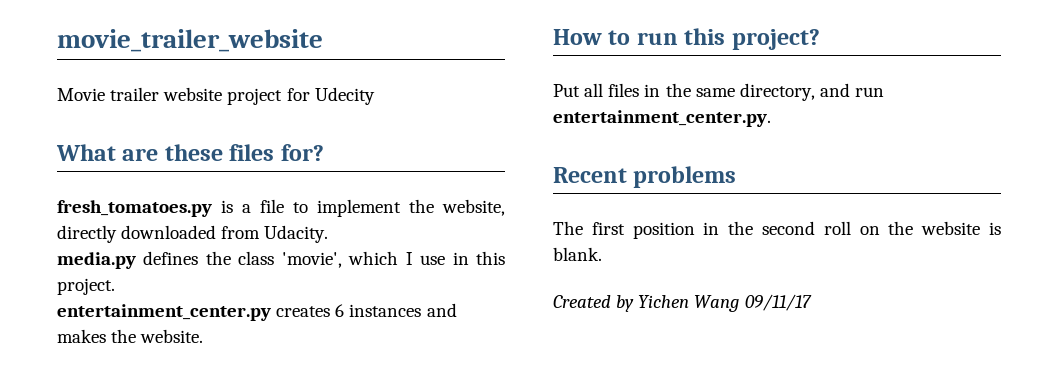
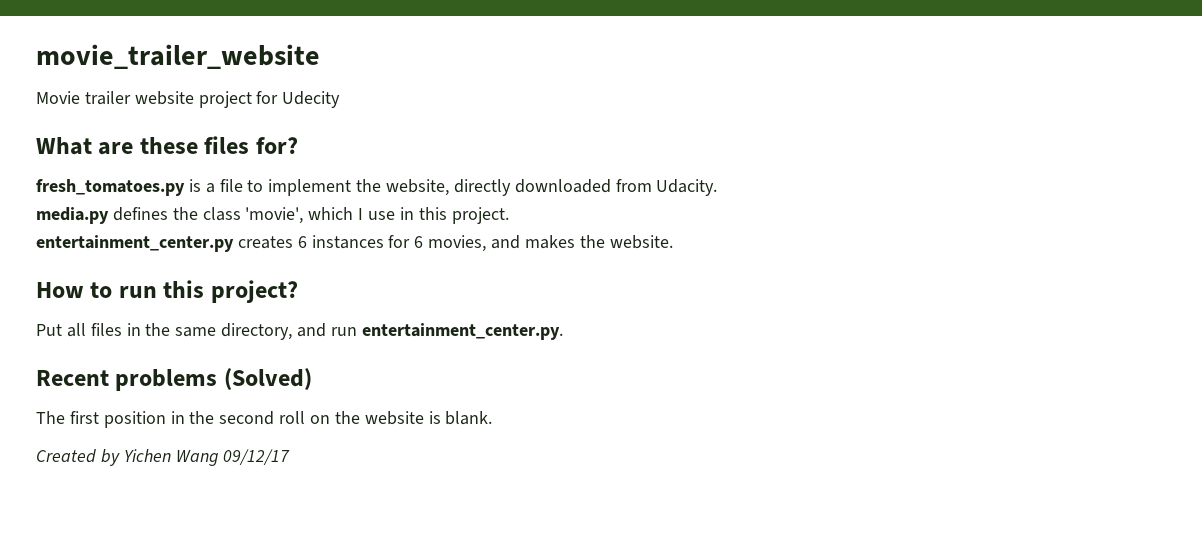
- entertainment_center.py creates 6 instances and makes the website.
+ entertainment_center.py creates 6 instances for 6 movies, and makes the website.
- Recent problems
+ Recent problems (Solved)
- Created by Yichen Wang 09/11/17
+ Created by Yichen Wang 09/12/17

